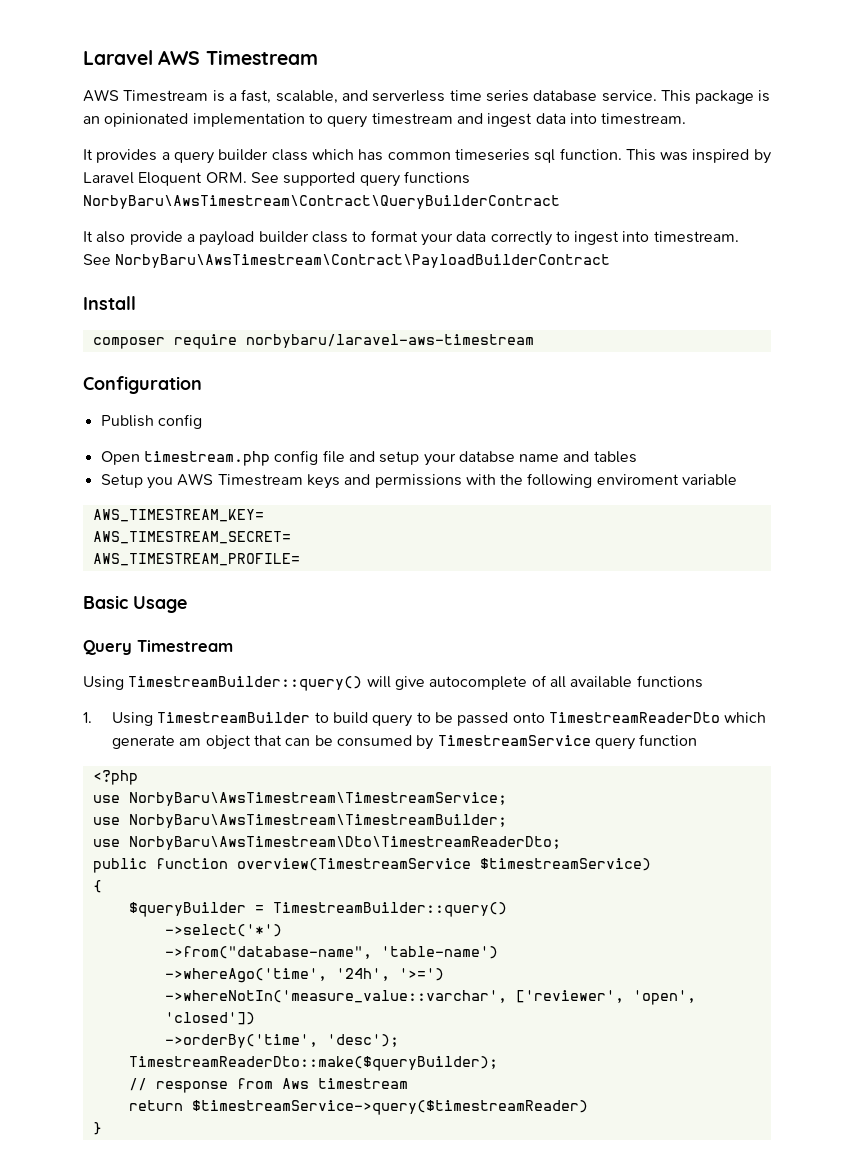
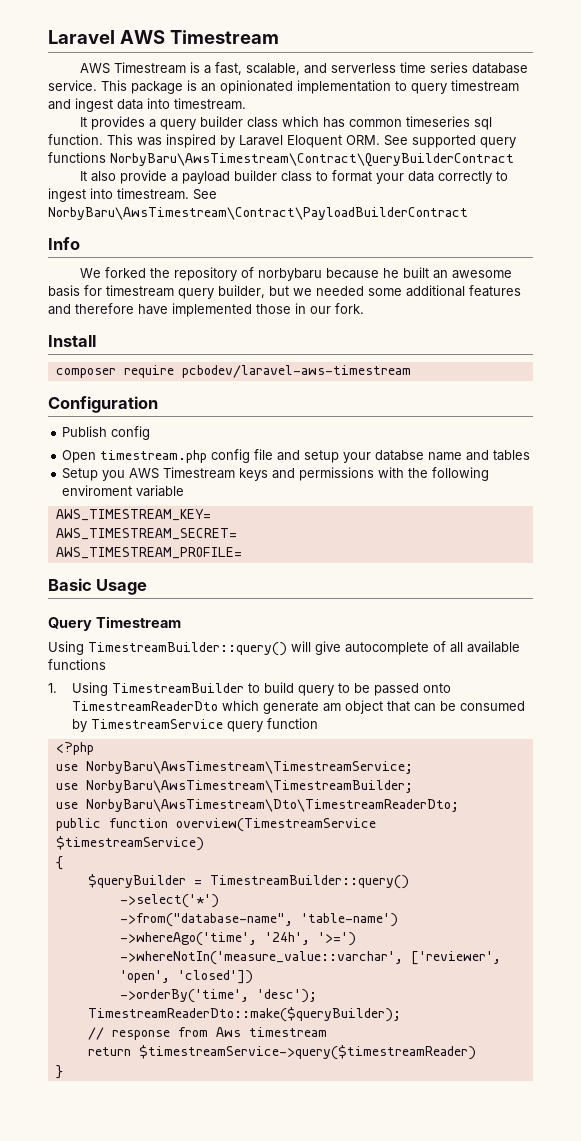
+ Info
+ We forked the repository of norbybaru because he built an awesome basis for timestream query builder, but we needed some additional features and therefore have implemented those in our fork.
- composer require norbybaru/laravel-aws-timestream
+ composer require pcbodev/laravel-aws-timestream

